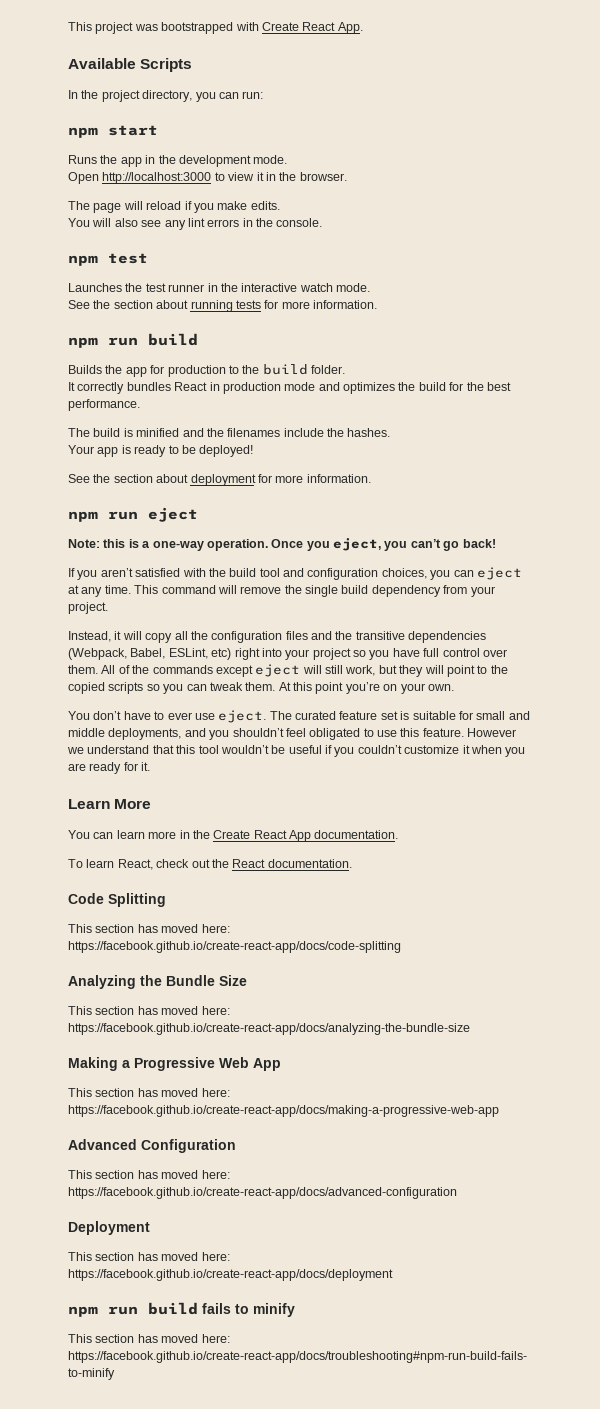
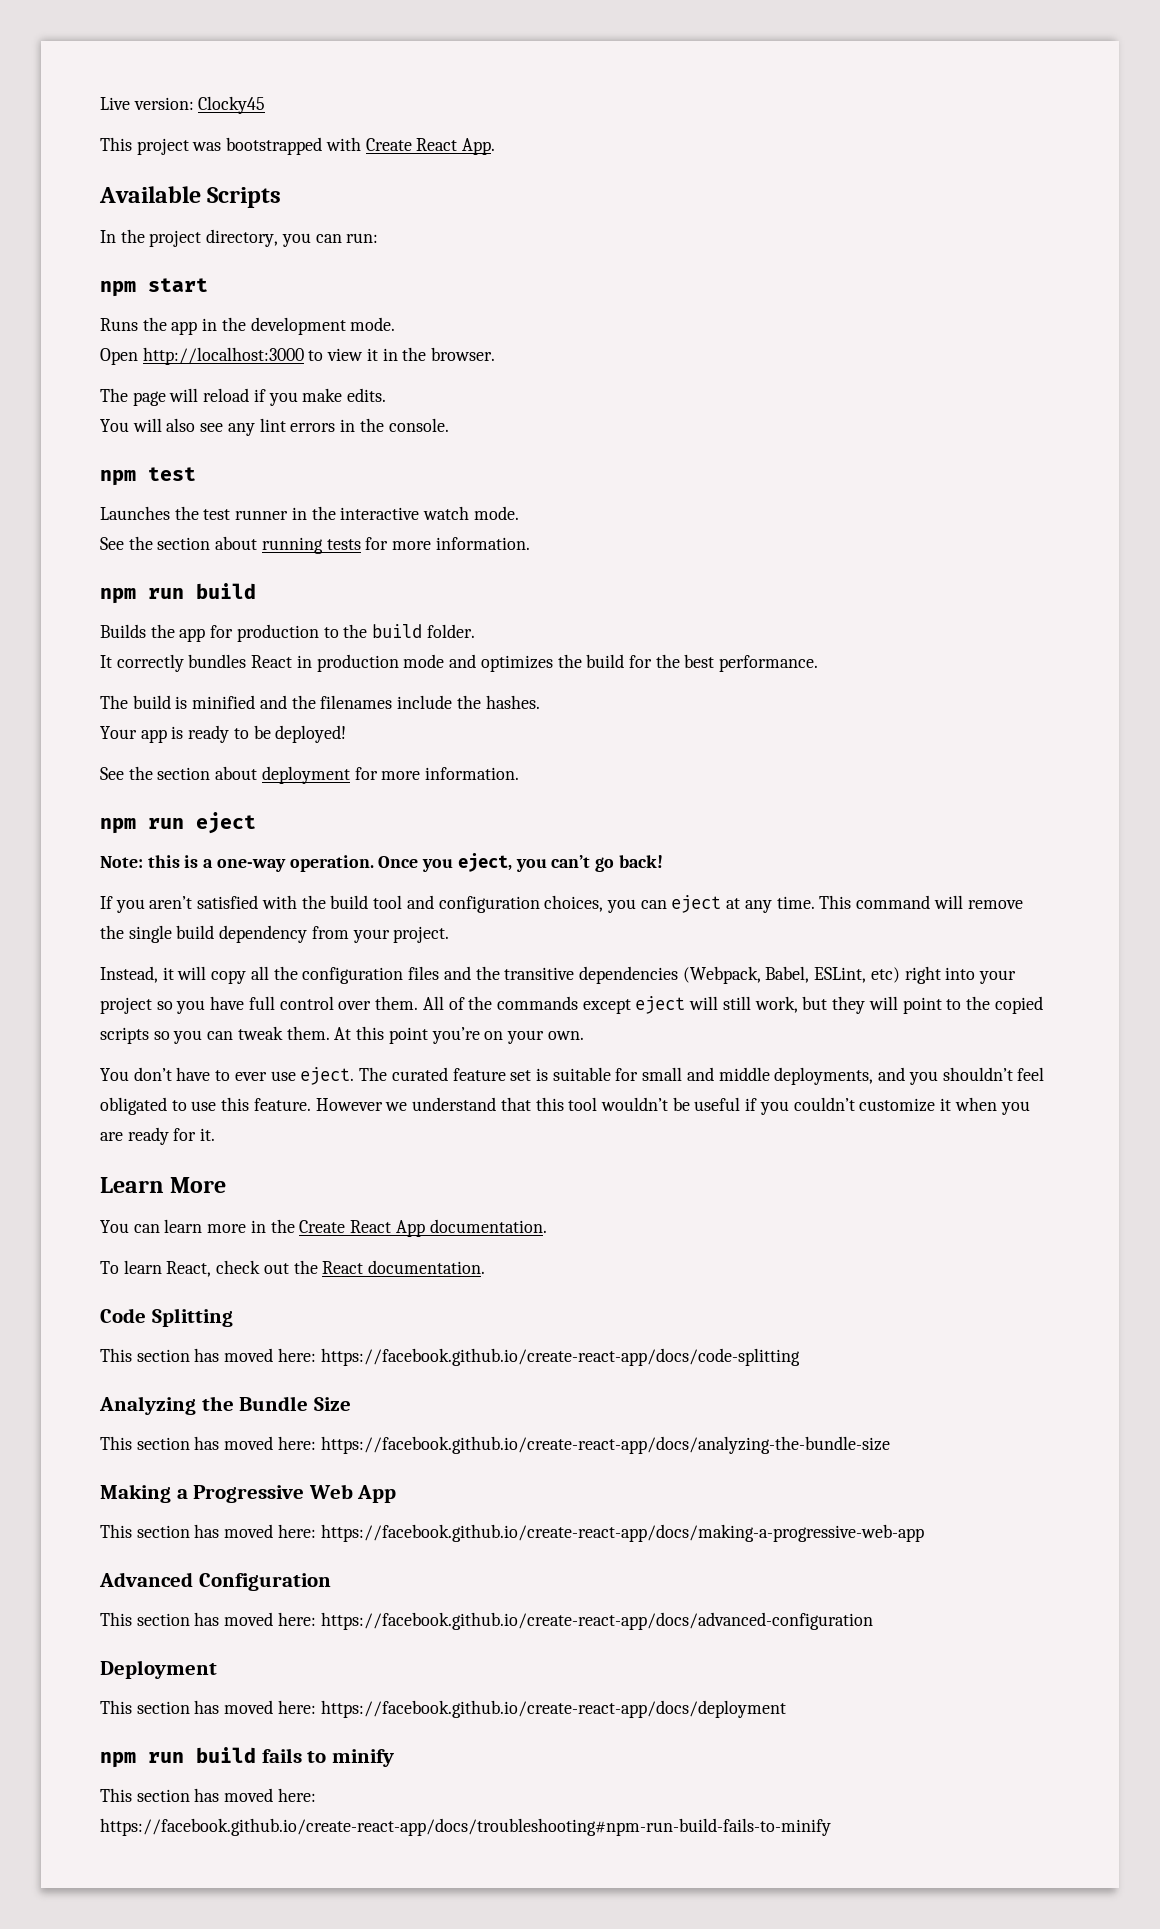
+ Live version: Clocky45

